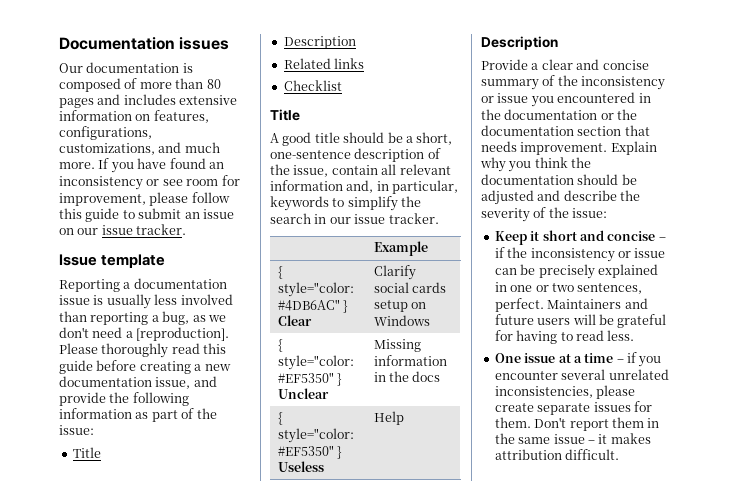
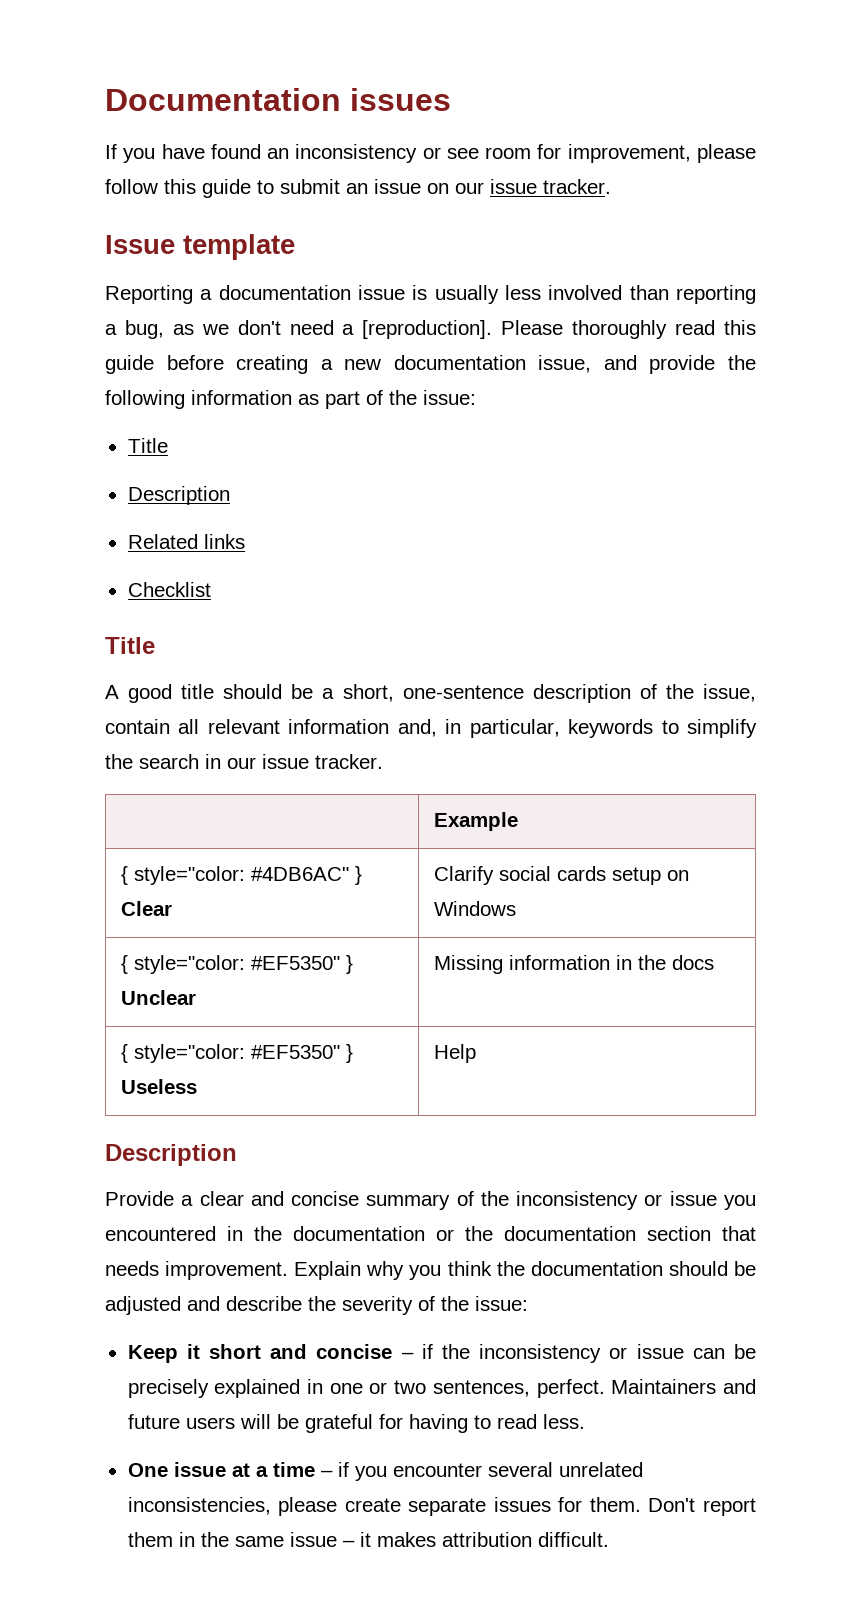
- Our documentation is composed of more than 80 pages and includes extensive information on features, configurations, customizations, and much more.

